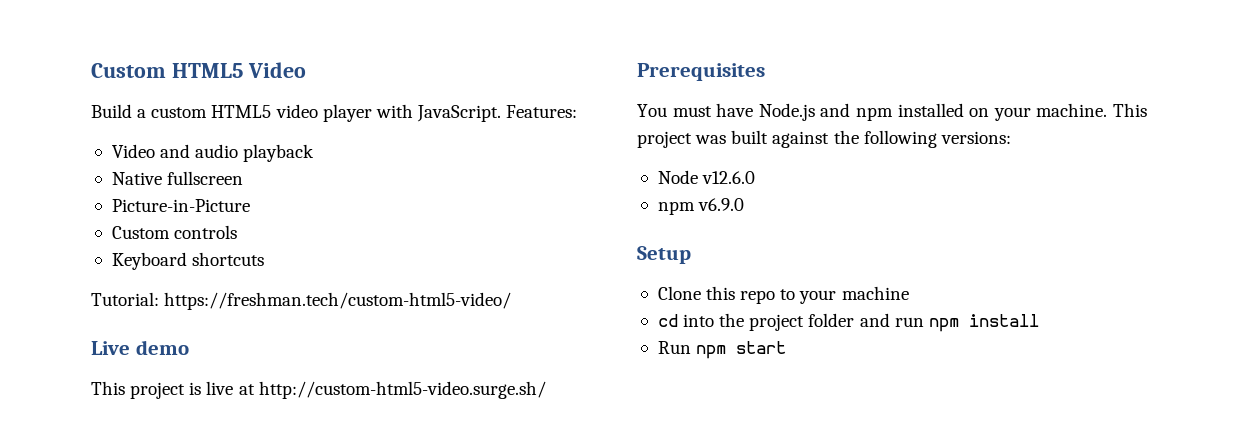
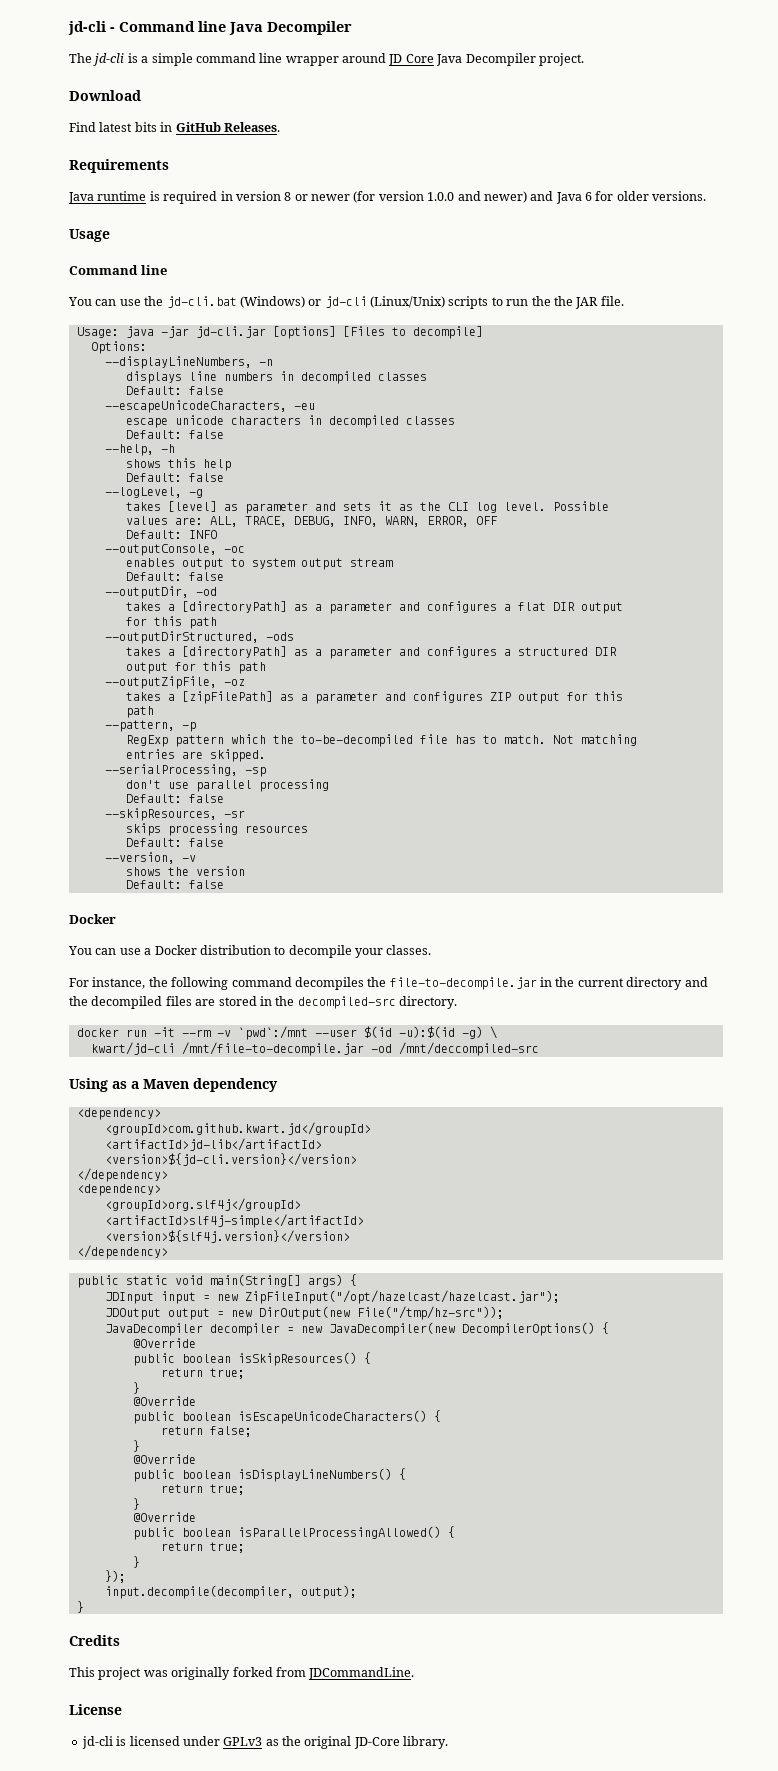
- Custom HTML5 Video
- Build a custom HTML5 video player with JavaScript. Features:
- Video and audio playback
- Native fullscreen
- Picture-in-Picture
- Custom controls
- Keyboard shortcuts
- Tutorial: https://freshman.tech/custom-html5-video/
- Live demo
- This project is live at http://custom-html5-video.surge.sh/
- Prerequisites
- You must have Node.js and npm installed on your machine. This project was built against the following versions:
- Node v12.6.0
- npm v6.9.0
- Setup
- Clone this repo to your machine
- cd into the project folder and run npm install
- Run npm start
+ jd-cli - Command line Java Decompiler
+ The jd-cli is a simple command line wrapper around JD Core Java Decompiler project.
+ Download
+ Find latest bits in GitHub Releases.
+ Requirements
+ Java runtime is required in version 8 or newer (for version 1.0.0 and newer) and Java 6 for older versions.
+ Usage
+ Command line
+ You can use the jd-cli.bat (Windows) or jd-cli (Linux/Unix) scripts to run the the JAR file.
+ Usage: java -jar jd-cli.jar [options] [Files to decompile]
+ Options:
+ --displayLineNumbers, -n
+ displays line numbers in decompiled classes
+ Default: false
+ --escapeUnicodeCharacters, -eu
+ escape unicode characters in decompiled classes
+ Default: false
+ --help, -h
+ shows this help
+ Default: false
+ --logLevel, -g
+ takes [level] as parameter and sets it as the CLI log level. Possible
+ values are: ALL, TRACE, DEBUG, INFO, WARN, ERROR, OFF
+ Default: INFO
+ --outputConsole, -oc
+ enables output to system output stream
+ Default: false
+ --outputDir, -od
+ takes a [directoryPath] as a parameter and configures a flat DIR output
+ for this path
+ --outputDirStructured, -ods
+ takes a [directoryPath] as a parameter and configures a structured DIR
+ output for this path
+ --outputZipFile, -oz
+ takes a [zipFilePath] as a parameter and configures ZIP output for this
+ path
+ --pattern, -p
+ RegExp pattern which the to-be-decompiled file has to match. Not matching
+ entries are skipped.
+ --serialProcessing, -sp
+ don't use parallel processing
+ Default: false
+ --skipResources, -sr
+ skips processing resources
+ Default: false
+ --version, -v
+ shows the version
+ Default: false
+ Docker
+ You can use a Docker distribution to decompile your classes.
+ For instance, the following command decompiles the file-to-decompile.jar in the current directory and the decompiled files are stored in the decompiled-src directory.
+ docker run -it --rm -v `pwd`:/mnt --user $(id -u):$(id -g) \
+ kwart/jd-cli /mnt/file-to-decompile.jar -od /mnt/deccompiled-src
+ Using as a Maven dependency
+ <dependency>
+ <groupId>com.github.kwart.jd</groupId>
+ <artifactId>jd-lib</artifactId>
+ <version>${jd-cli.version}</version>
+ </dependency>
+ <dependency>
+ <groupId>org.slf4j</groupId>
+ <artifactId>slf4j-simple</artifactId>
+ <version>${slf4j.version}</version>
+ </dependency>
+ public static void main(String[] args) {
+ JDInput input = new ZipFileInput("/opt/hazelcast/hazelcast.jar");
+ JDOutput output = new DirOutput(new File("/tmp/hz-src"));
+ JavaDecompiler decompiler = new JavaDecompiler(new DecompilerOptions() {
+ @Override
+ public boolean isSkipResources() {
+ return true;
+ }
+ @Override
+ public boolean isEscapeUnicodeCharacters() {
+ return false;
+ }
+ @Override
+ public boolean isDisplayLineNumbers() {
+ return true;
+ }
+ @Override
+ public boolean isParallelProcessingAllowed() {
+ return true;
+ }
+ });
+ input.decompile(decompiler, output);
+ }
+ Credits
+ This project was originally forked from JDCommandLine.
+ License
+ jd-cli is licensed under GPLv3 as the original JD-Core library.

